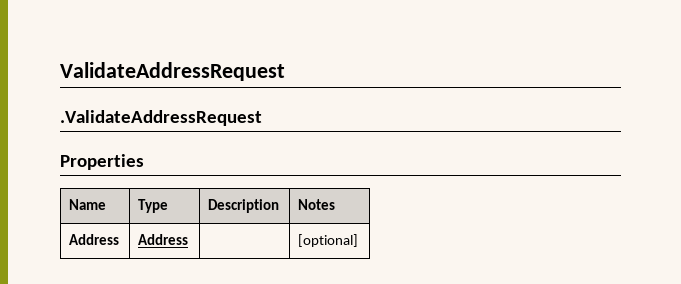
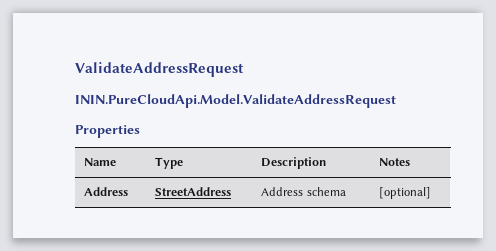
- .ValidateAddressRequest
+ ININ.PureCloudApi.Model.ValidateAddressRequest
- Address | Address | | [optional]
+ Address | StreetAddress | Address schema | [optional]

